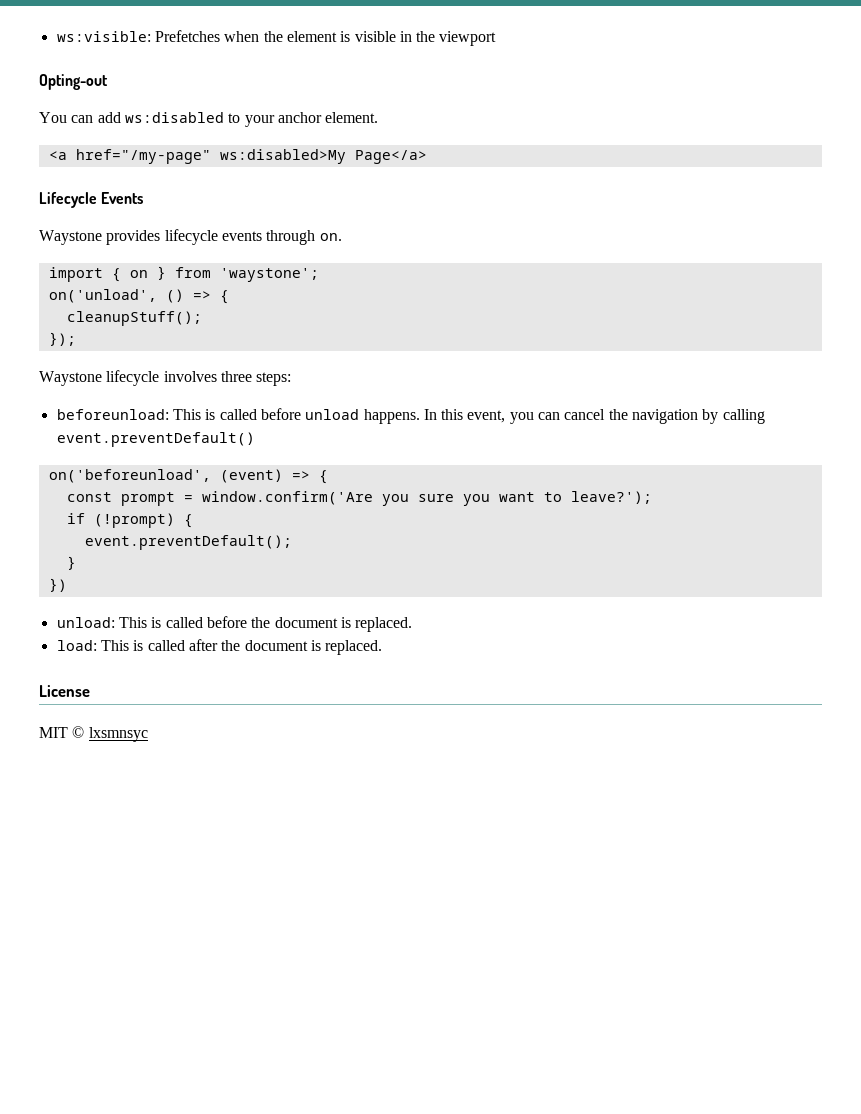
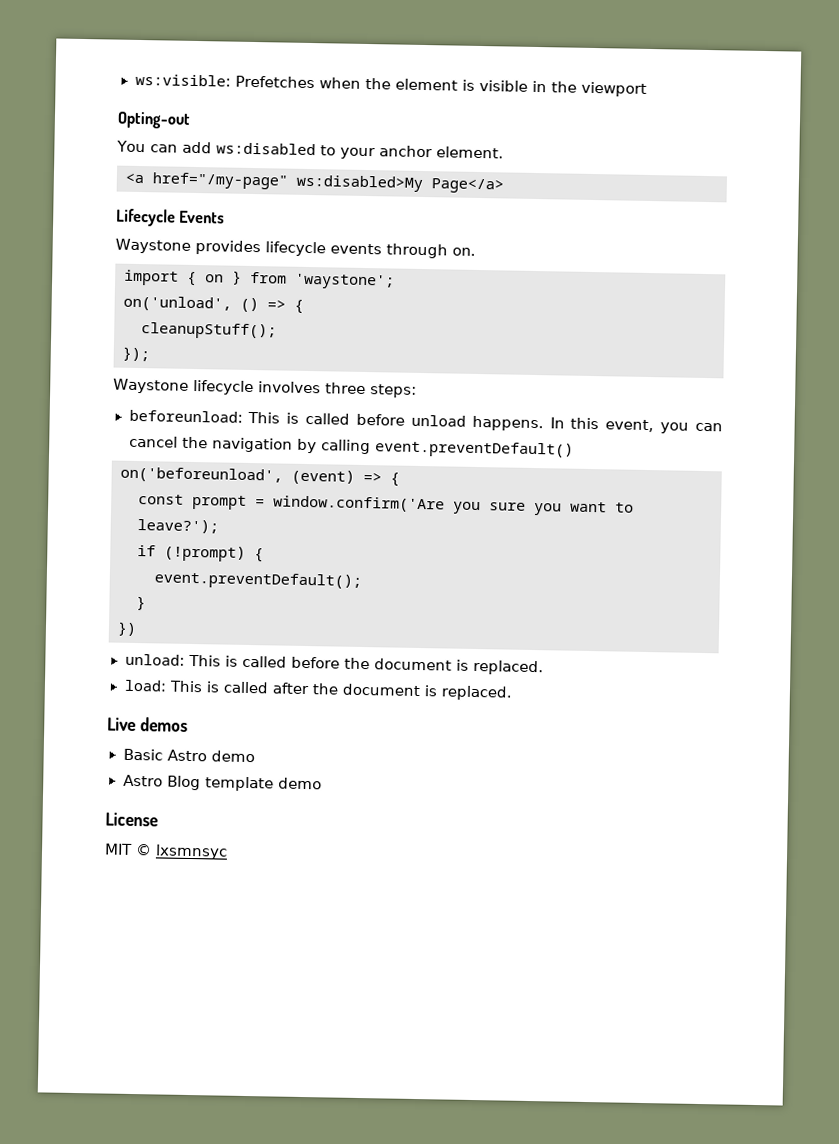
+ Live demos
+ Basic Astro demo
+ Astro Blog template demo

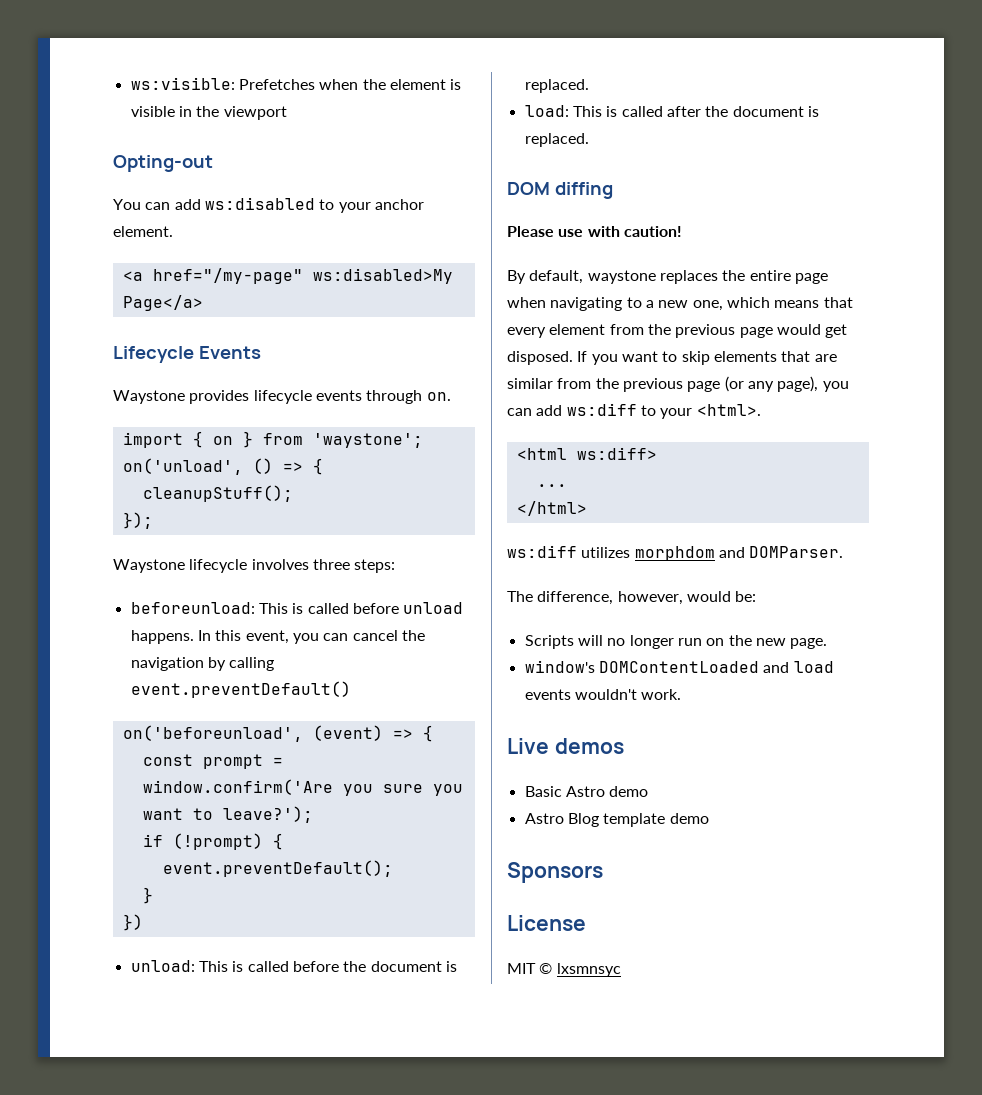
+ DOM diffing
+ Please use with caution!
+ By default, waystone replaces the entire page when navigating to a new one, which means that every element from the previous page would get disposed. If you want to skip elements that are similar from the previous page (or any page), you can add ws:diff to your <html>.
+ <html ws:diff>
+ ...
+ </html>
+ ws:diff utilizes morphdom and DOMParser.
+ The difference, however, would be:
+ Scripts will no longer run on the new page.
+ window's DOMContentLoaded and load events wouldn't work.
+ Sponsors

